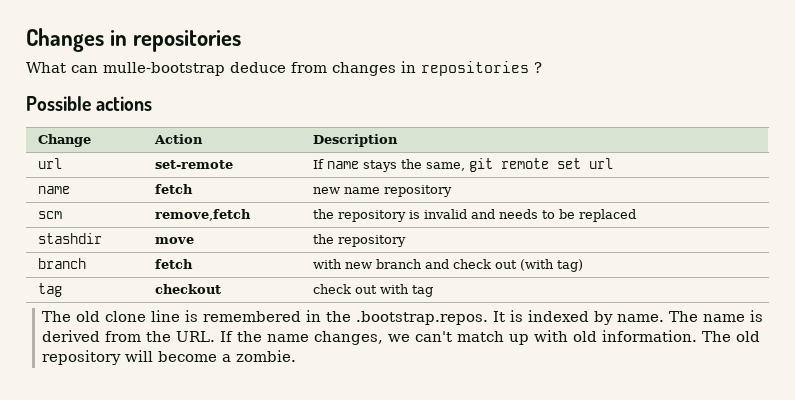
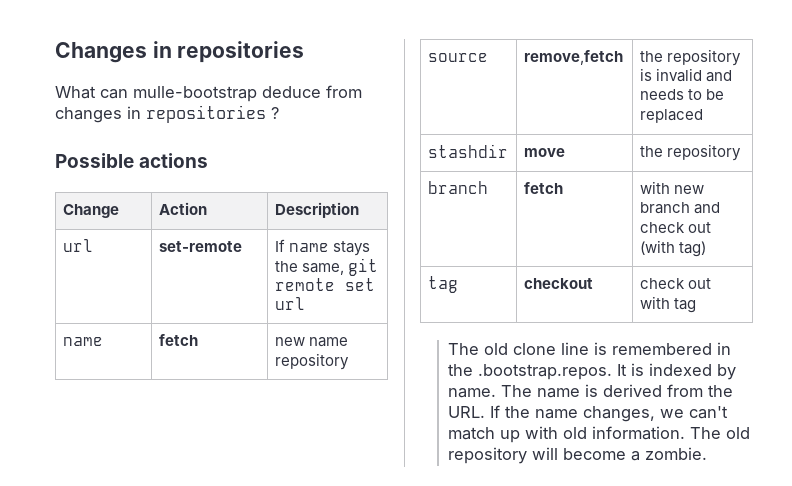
- scm | remove,fetch | the repository is invalid and needs to be replaced
+ source | remove,fetch | the repository is invalid and needs to be replaced

